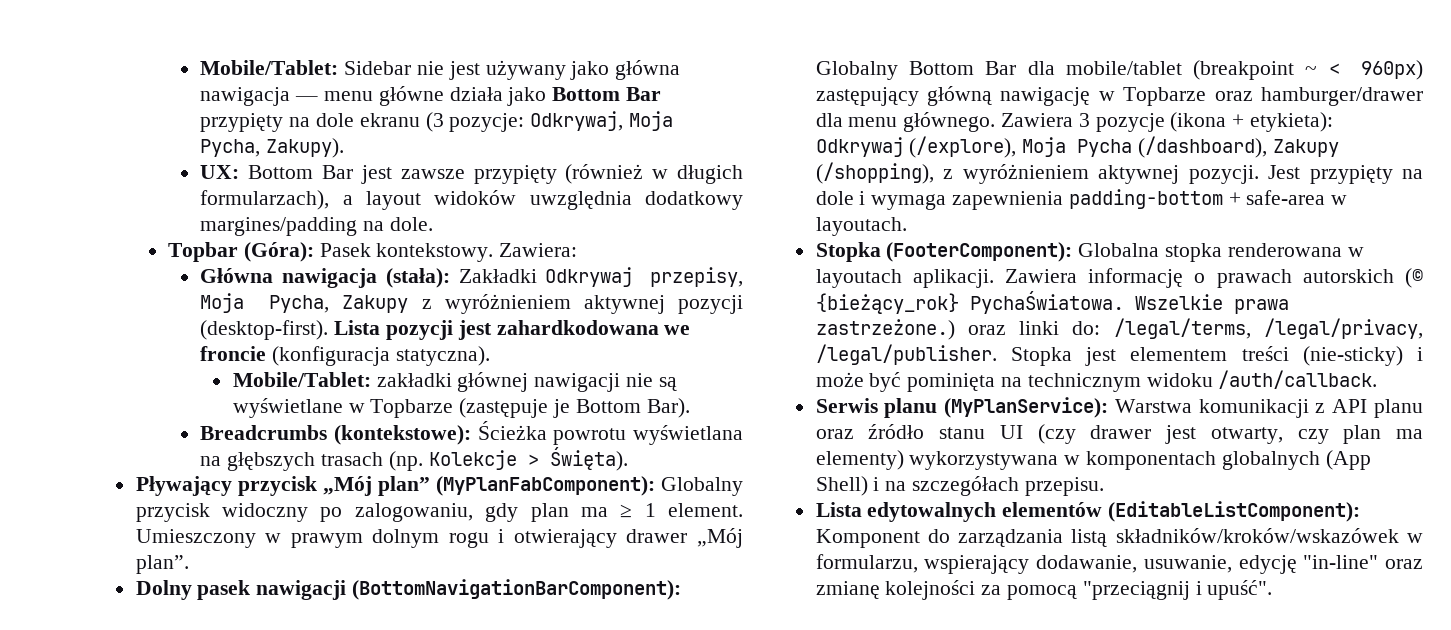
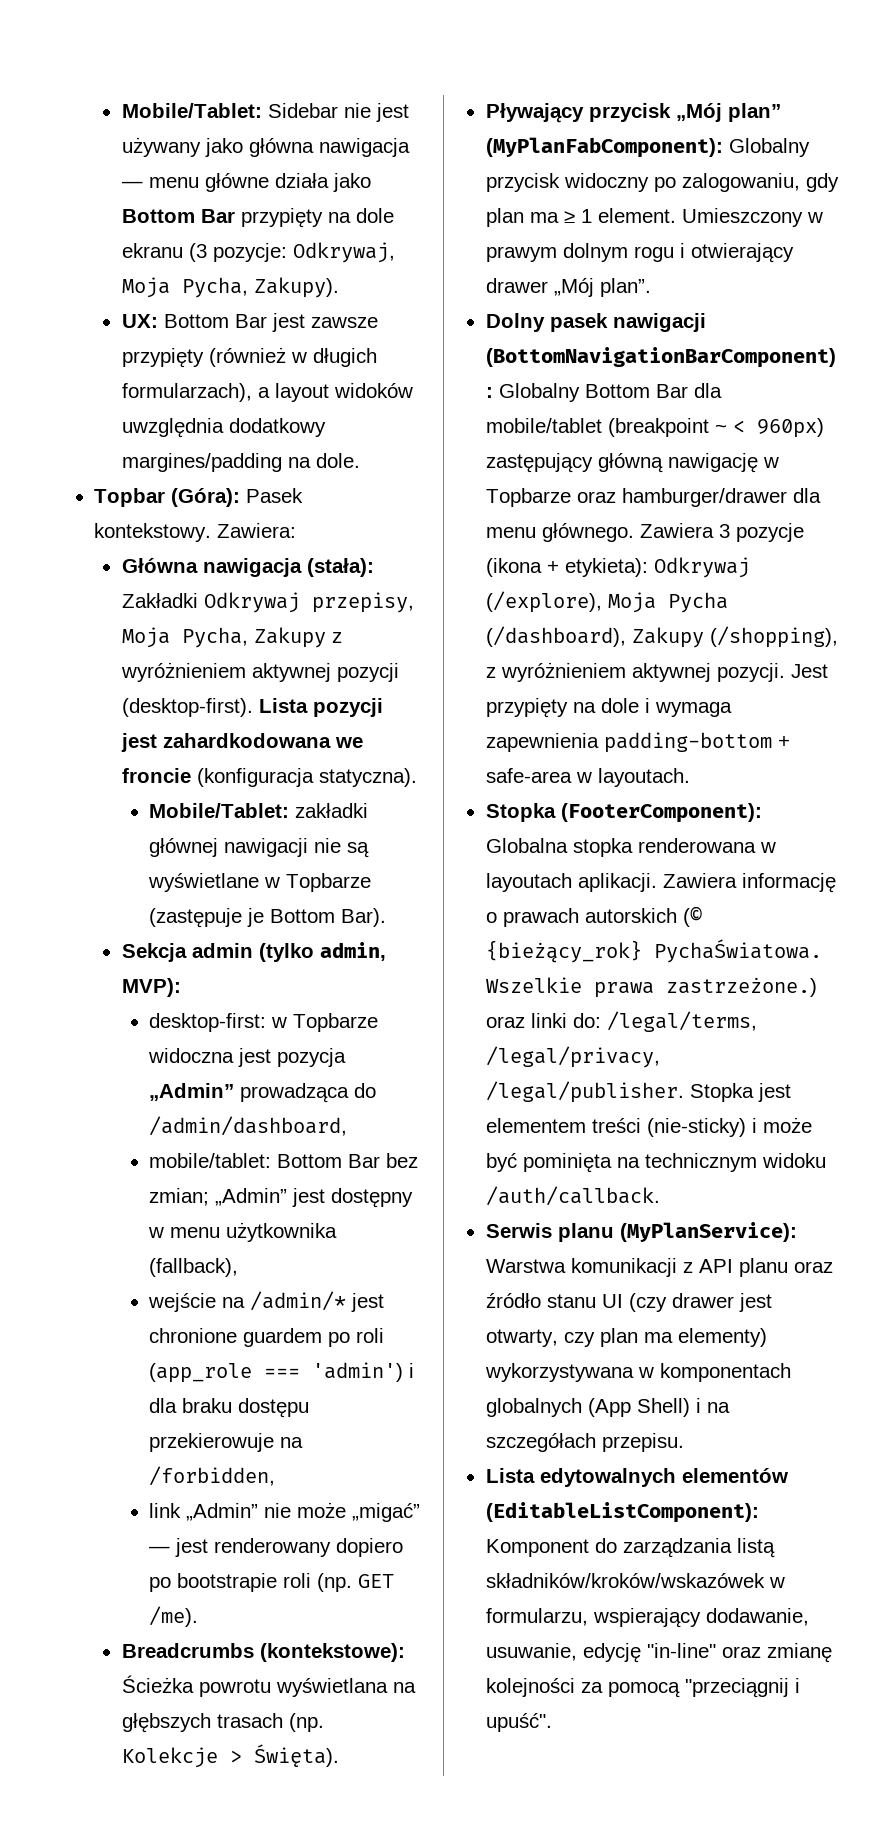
+ Sekcja admin (tylko admin, MVP):
+ desktop-first: w Topbarze widoczna jest pozycja „Admin” prowadząca do /admin/dashboard,
+ mobile/tablet: Bottom Bar bez zmian; „Admin” jest dostępny w menu użytkownika (fallback),
+ wejście na /admin/* jest chronione guardem po roli (app_role === 'admin') i dla braku dostępu przekierowuje na /forbidden,
+ link „Admin” nie może „migać” — jest renderowany dopiero po bootstrapie roli (np. GET /me).

